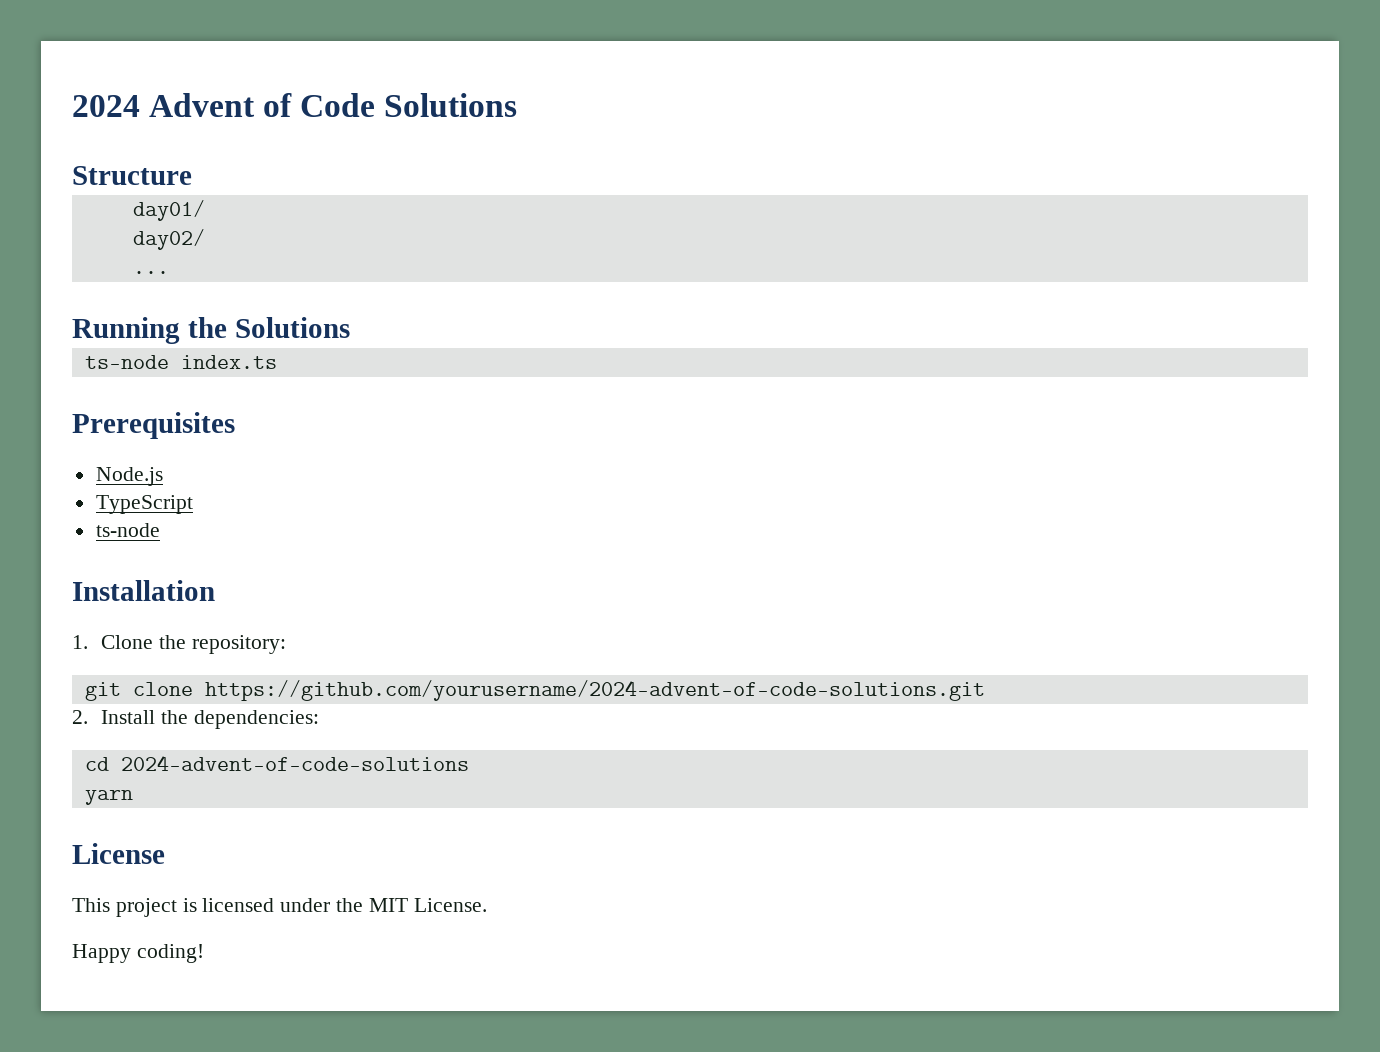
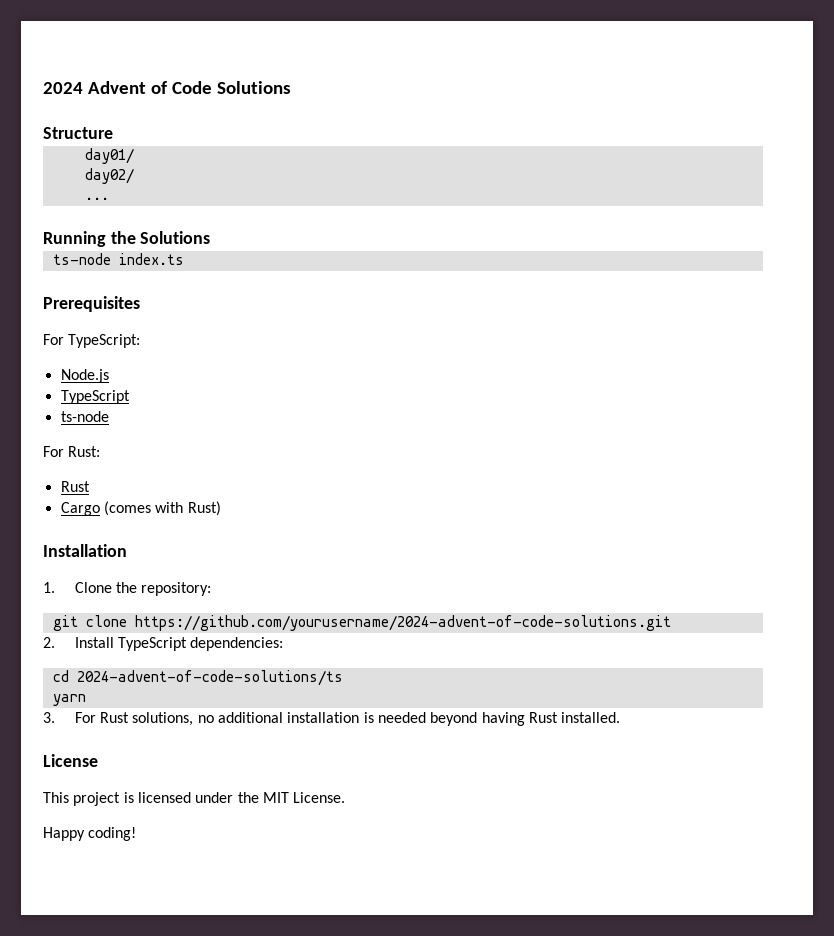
+ For TypeScript:
+ For Rust:
+ Rust
+ Cargo (comes with Rust)
- 2. Install the dependencies:
+ 2. Install TypeScript dependencies:
- cd 2024-advent-of-code-solutions
+ cd 2024-advent-of-code-solutions/ts
+ 3. For Rust solutions, no additional installation is needed beyond having Rust installed.

